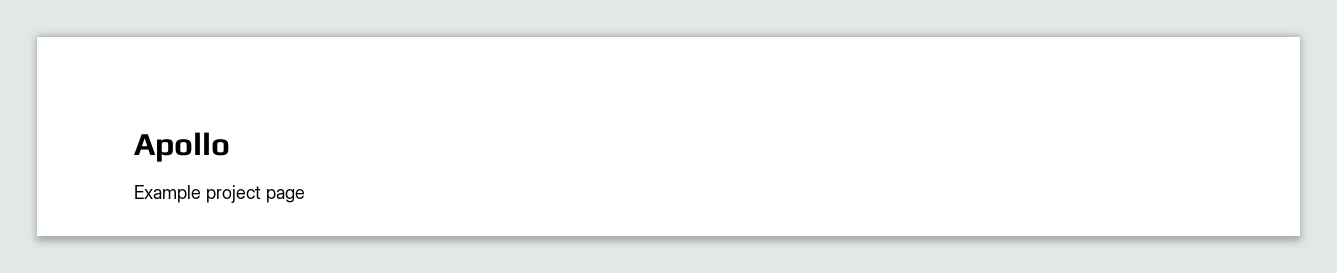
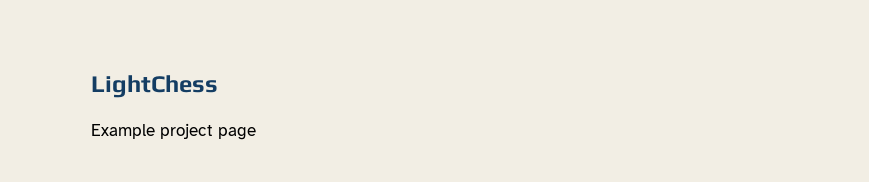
- Apollo
+ LightChess

